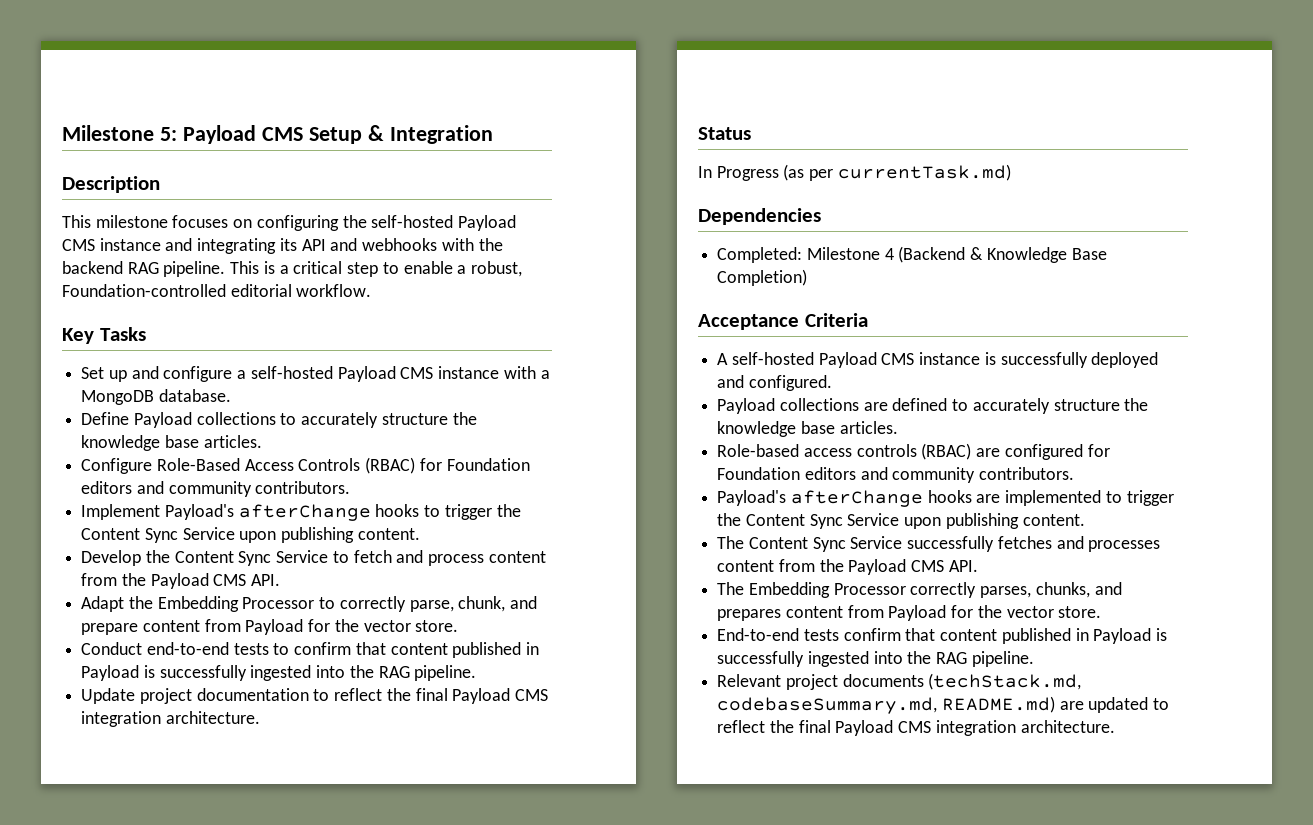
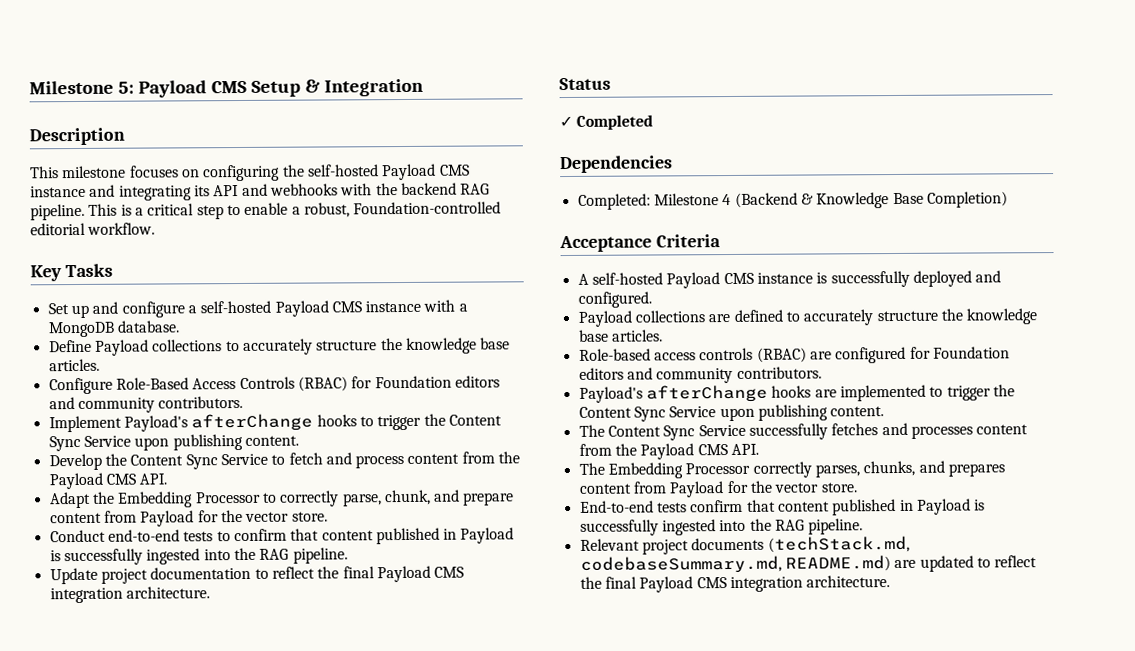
- In Progress (as per currentTask.md)
+ ✓ Completed

